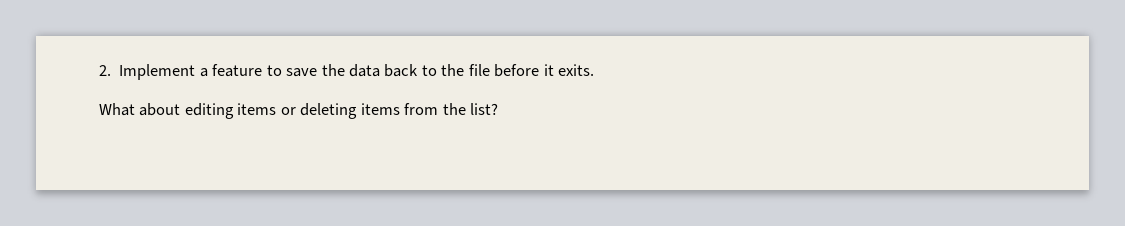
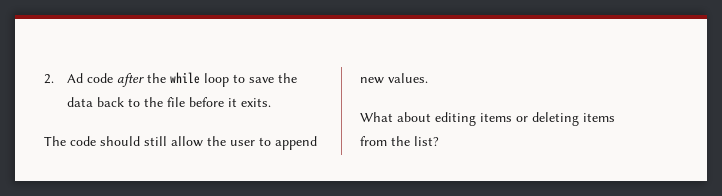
- 2. Implement a feature to save the data back to the file before it exits.
+ 2. Ad code after the while loop to save the data back to the file before it exits.
+ The code should still allow the user to append new values.

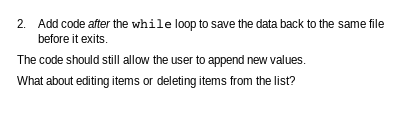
- 2. Ad code after the while loop to save the data back to the file before it exits.
+ 2. Add code after the while loop to save the data back to the same file before it exits.

